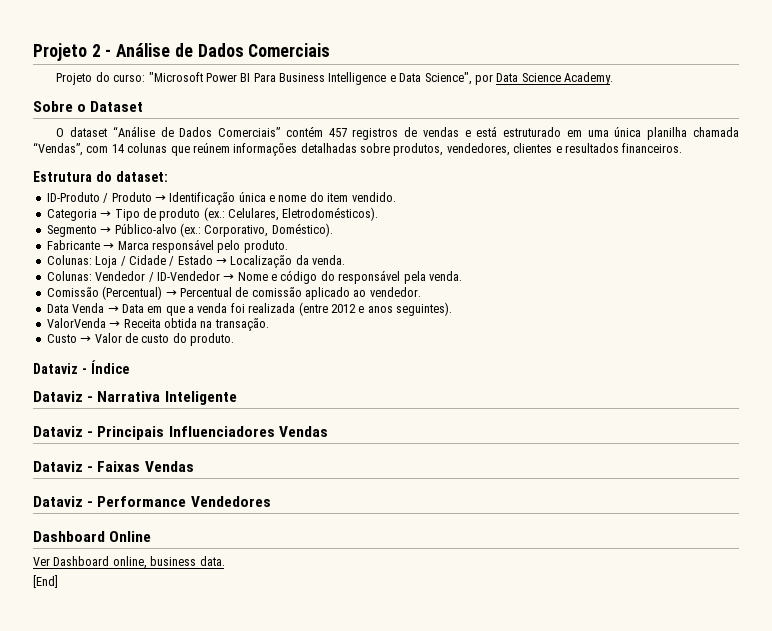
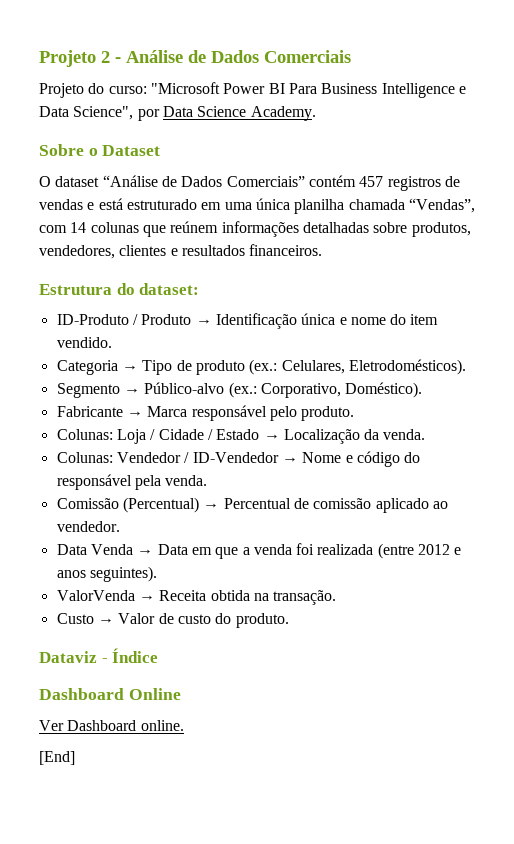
- Dataviz - Narrativa Inteligente
- Dataviz - Principais Influenciadores Vendas
- Dataviz - Faixas Vendas
- Dataviz - Performance Vendedores
- Ver Dashboard online, business data.
+ Ver Dashboard online.

